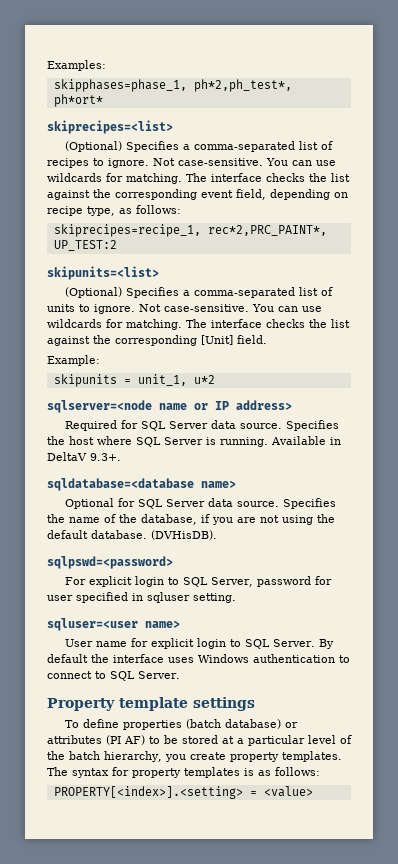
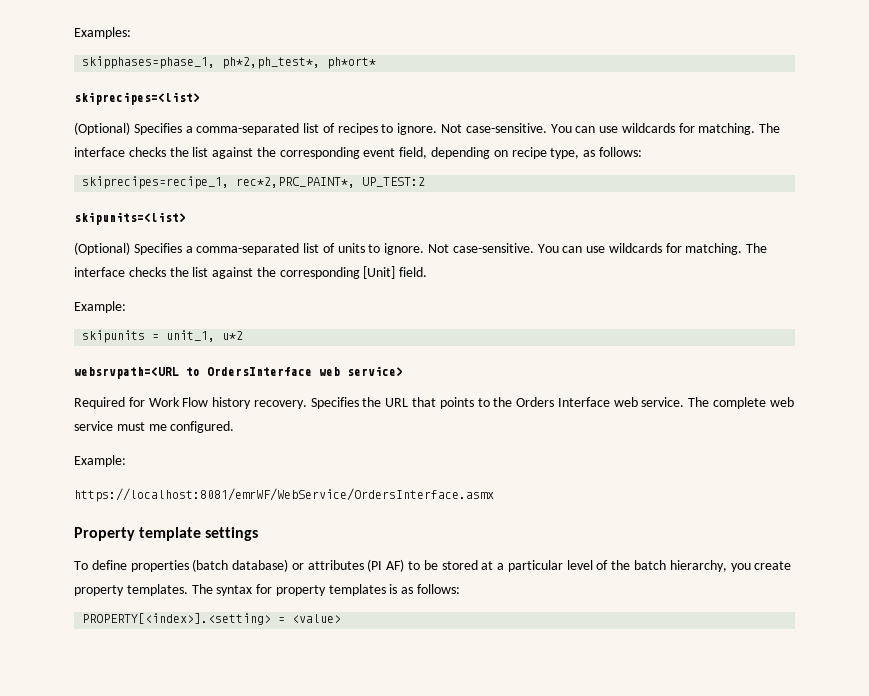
- sqlserver=<node name or IP address>
- Required for SQL Server data source. Specifies the host where SQL Server is running. Available in DeltaV 9.3+.
- sqldatabase=<database name>
- Optional for SQL Server data source. Specifies the name of the database, if you are not using the default database. (DVHisDB).
- sqlpswd=<password>
- For explicit login to SQL Server, password for user specified in sqluser setting.
- sqluser=<user name>
- User name for explicit login to SQL Server. By default the interface uses Windows authentication to connect to SQL Server.
+ websrvpath=<URL to OrdersInterface web service>
+ Required for Work Flow history recovery. Specifies the URL that points to the Orders Interface web service. The complete web service must me configured.
+ Example:
+ https://localhost:8081/emrWF/WebService/OrdersInterface.asmx

